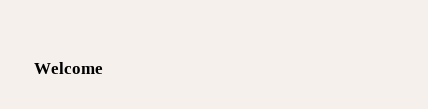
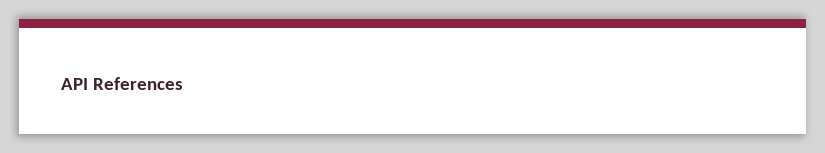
- Welcome
+ API References

